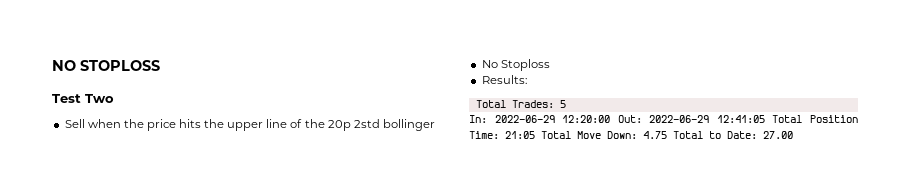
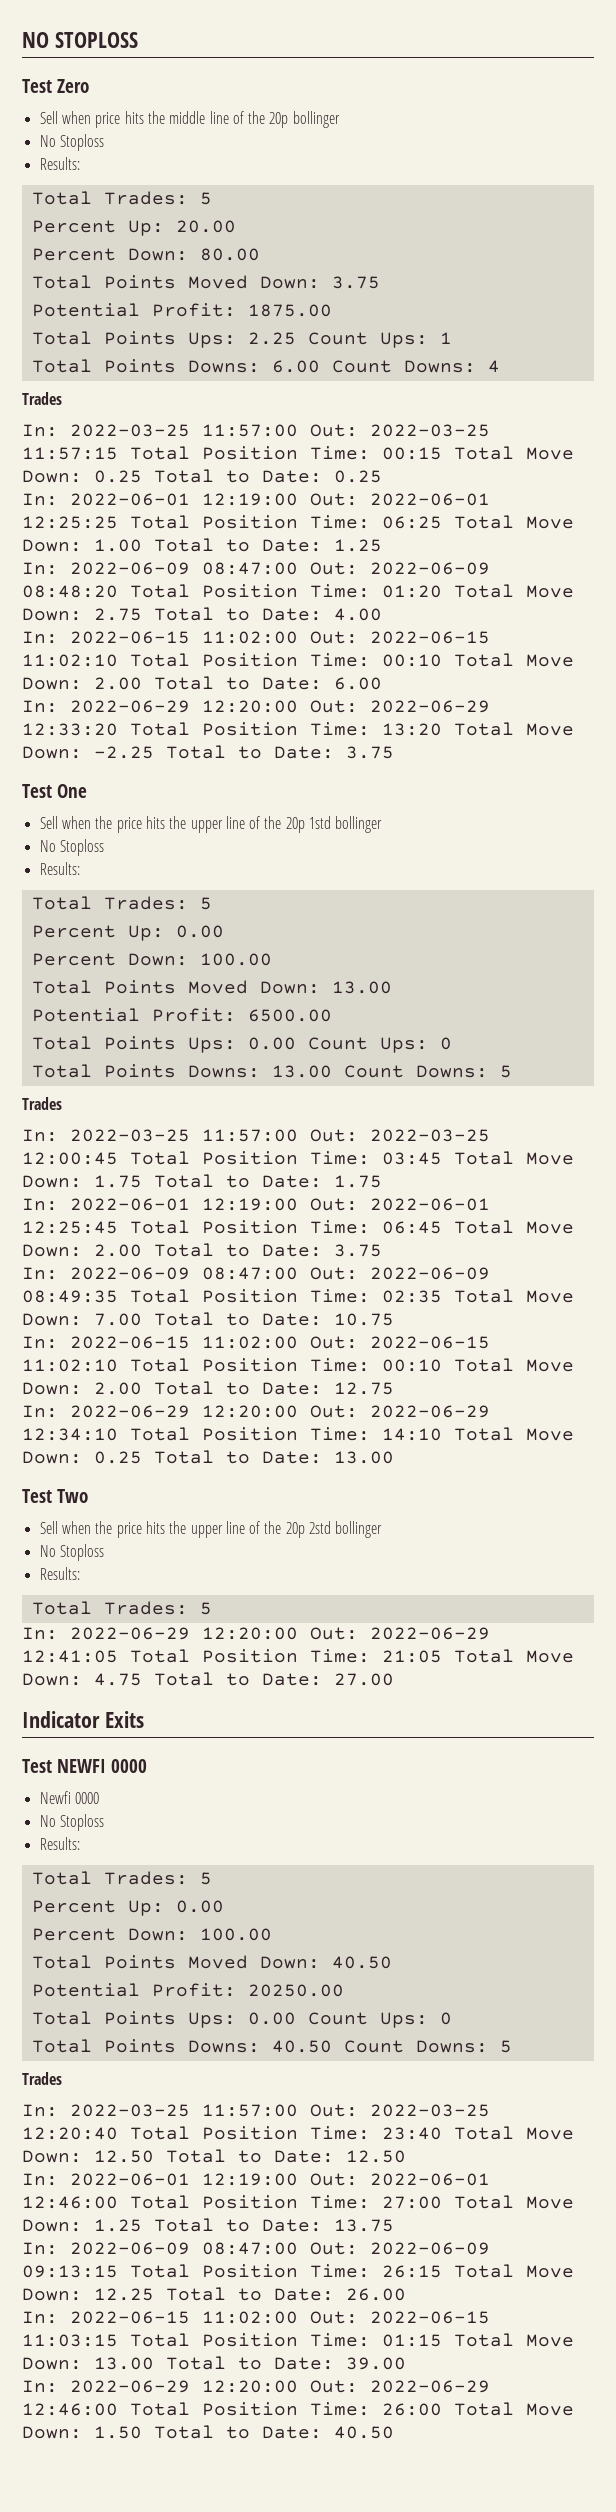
+ Test Zero
+ Sell when price hits the middle line of the 20p bollinger
+ No Stoploss
+ Results:
+ Total Trades: 5
+ Percent Up: 20.00
+ Percent Down: 80.00
+ Total Points Moved Down: 3.75
+ Potential Profit: 1875.00
+ Total Points Ups: 2.25 Count Ups: 1
+ Total Points Downs: 6.00 Count Downs: 4
+ Trades
+ In: 2022-03-25 11:57:00 Out: 2022-03-25 11:57:15 Total Position Time: 00:15 Total Move Down: 0.25 Total to Date: 0.25
+ In: 2022-06-01 12:19:00 Out: 2022-06-01 12:25:25 Total Position Time: 06:25 Total Move Down: 1.00 Total to Date: 1.25
+ In: 2022-06-09 08:47:00 Out: 2022-06-09 08:48:20 Total Position Time: 01:20 Total Move Down: 2.75 Total to Date: 4.00
+ In: 2022-06-15 11:02:00 Out: 2022-06-15 11:02:10 Total Position Time: 00:10 Total Move Down: 2.00 Total to Date: 6.00
+ In: 2022-06-29 12:20:00 Out: 2022-06-29 12:33:20 Total Position Time: 13:20 Total Move Down: -2.25 Total to Date: 3.75
+ Test One
+ Sell when the price hits the upper line of the 20p 1std bollinger
+ No Stoploss
+ Results:
+ Total Trades: 5
+ Percent Up: 0.00
+ Percent Down: 100.00
+ Total Points Moved Down: 13.00
+ Potential Profit: 6500.00
+ Total Points Ups: 0.00 Count Ups: 0
+ Total Points Downs: 13.00 Count Downs: 5
+ Trades
+ In: 2022-03-25 11:57:00 Out: 2022-03-25 12:00:45 Total Position Time: 03:45 Total Move Down: 1.75 Total to Date: 1.75
+ In: 2022-06-01 12:19:00 Out: 2022-06-01 12:25:45 Total Position Time: 06:45 Total Move Down: 2.00 Total to Date: 3.75
+ In: 2022-06-09 08:47:00 Out: 2022-06-09 08:49:35 Total Position Time: 02:35 Total Move Down: 7.00 Total to Date: 10.75
+ In: 2022-06-15 11:02:00 Out: 2022-06-15 11:02:10 Total Position Time: 00:10 Total Move Down: 2.00 Total to Date: 12.75
+ In: 2022-06-29 12:20:00 Out: 2022-06-29 12:34:10 Total Position Time: 14:10 Total Move Down: 0.25 Total to Date: 13.00
+ Indicator Exits
+ Test NEWFI 0000
+ Newfi 0000
+ No Stoploss
+ Results:
+ Total Trades: 5
+ Percent Up: 0.00
+ Percent Down: 100.00
+ Total Points Moved Down: 40.50
+ Potential Profit: 20250.00
+ Total Points Ups: 0.00 Count Ups: 0
+ Total Points Downs: 40.50 Count Downs: 5
+ Trades
+ In: 2022-03-25 11:57:00 Out: 2022-03-25 12:20:40 Total Position Time: 23:40 Total Move Down: 12.50 Total to Date: 12.50
+ In: 2022-06-01 12:19:00 Out: 2022-06-01 12:46:00 Total Position Time: 27:00 Total Move Down: 1.25 Total to Date: 13.75
+ In: 2022-06-09 08:47:00 Out: 2022-06-09 09:13:15 Total Position Time: 26:15 Total Move Down: 12.25 Total to Date: 26.00
+ In: 2022-06-15 11:02:00 Out: 2022-06-15 11:03:15 Total Position Time: 01:15 Total Move Down: 13.00 Total to Date: 39.00
+ In: 2022-06-29 12:20:00 Out: 2022-06-29 12:46:00 Total Position Time: 26:00 Total Move Down: 1.50 Total to Date: 40.50

